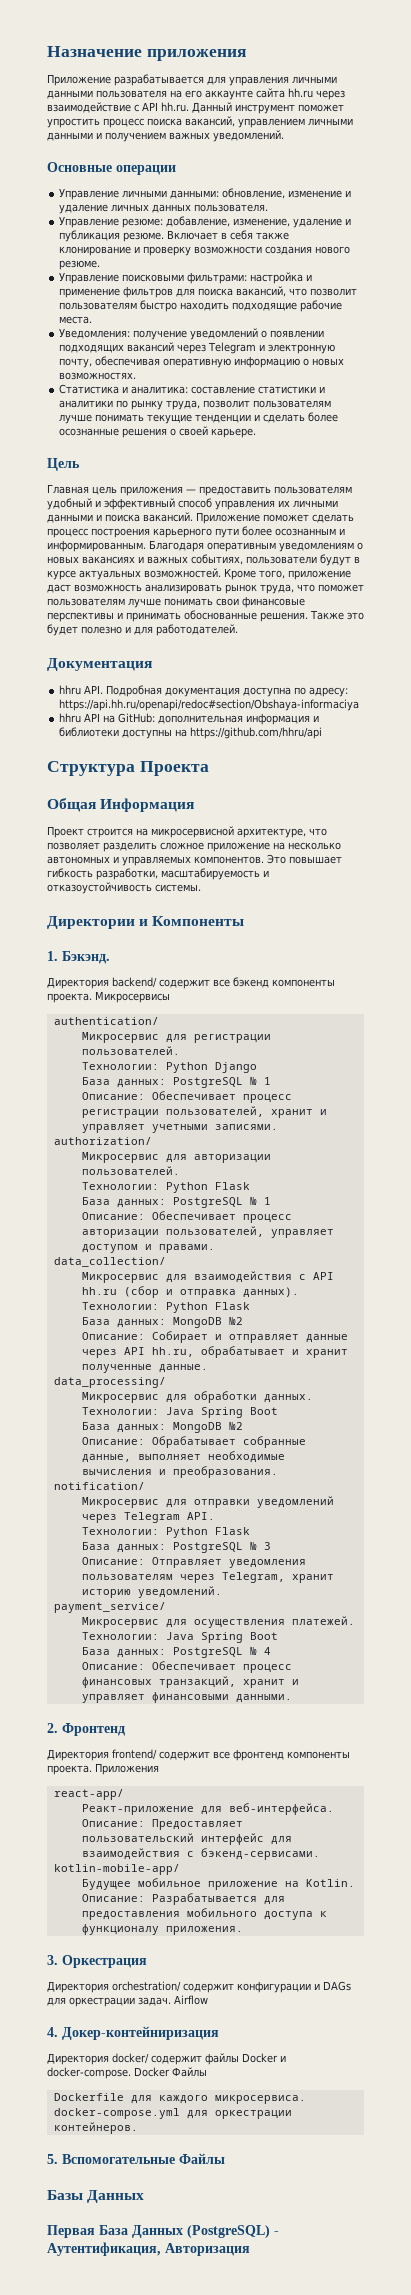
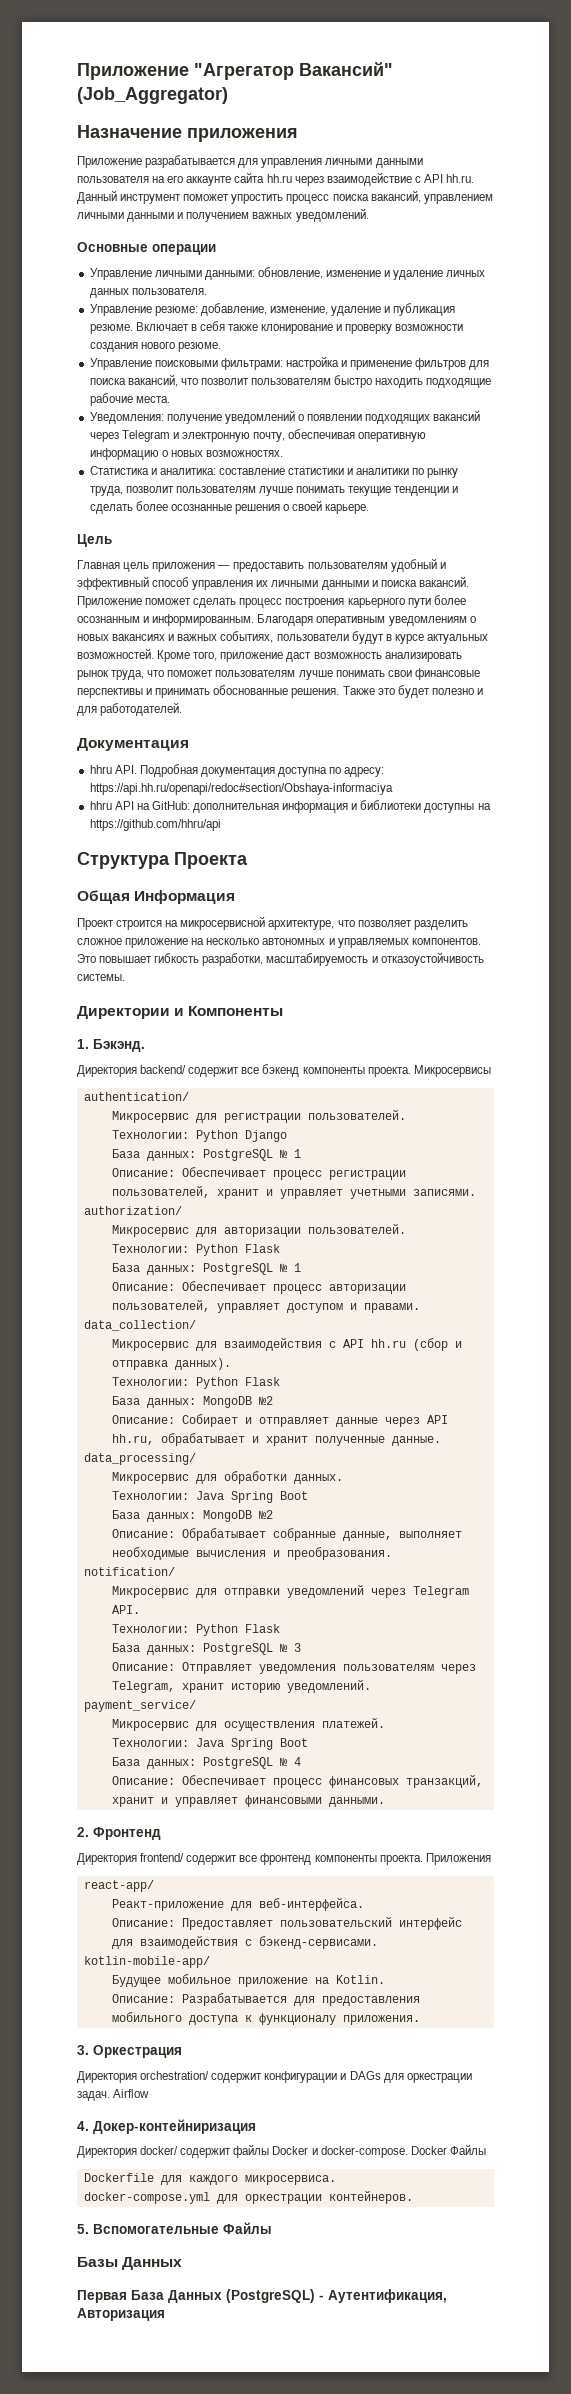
+ Приложение "Агрегатор Вакансий" (Job_Aggregator)

